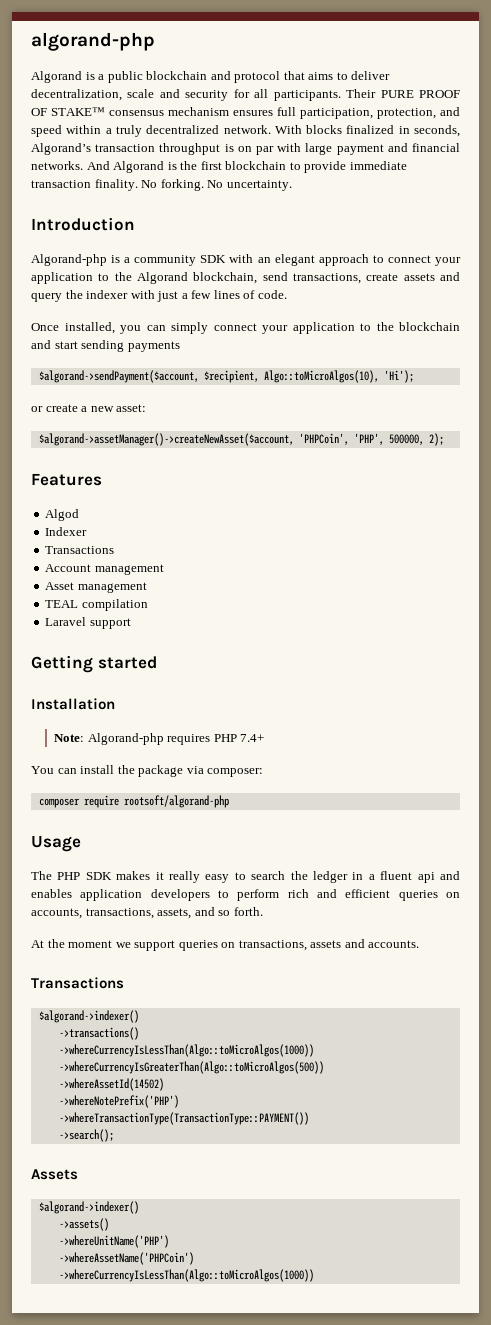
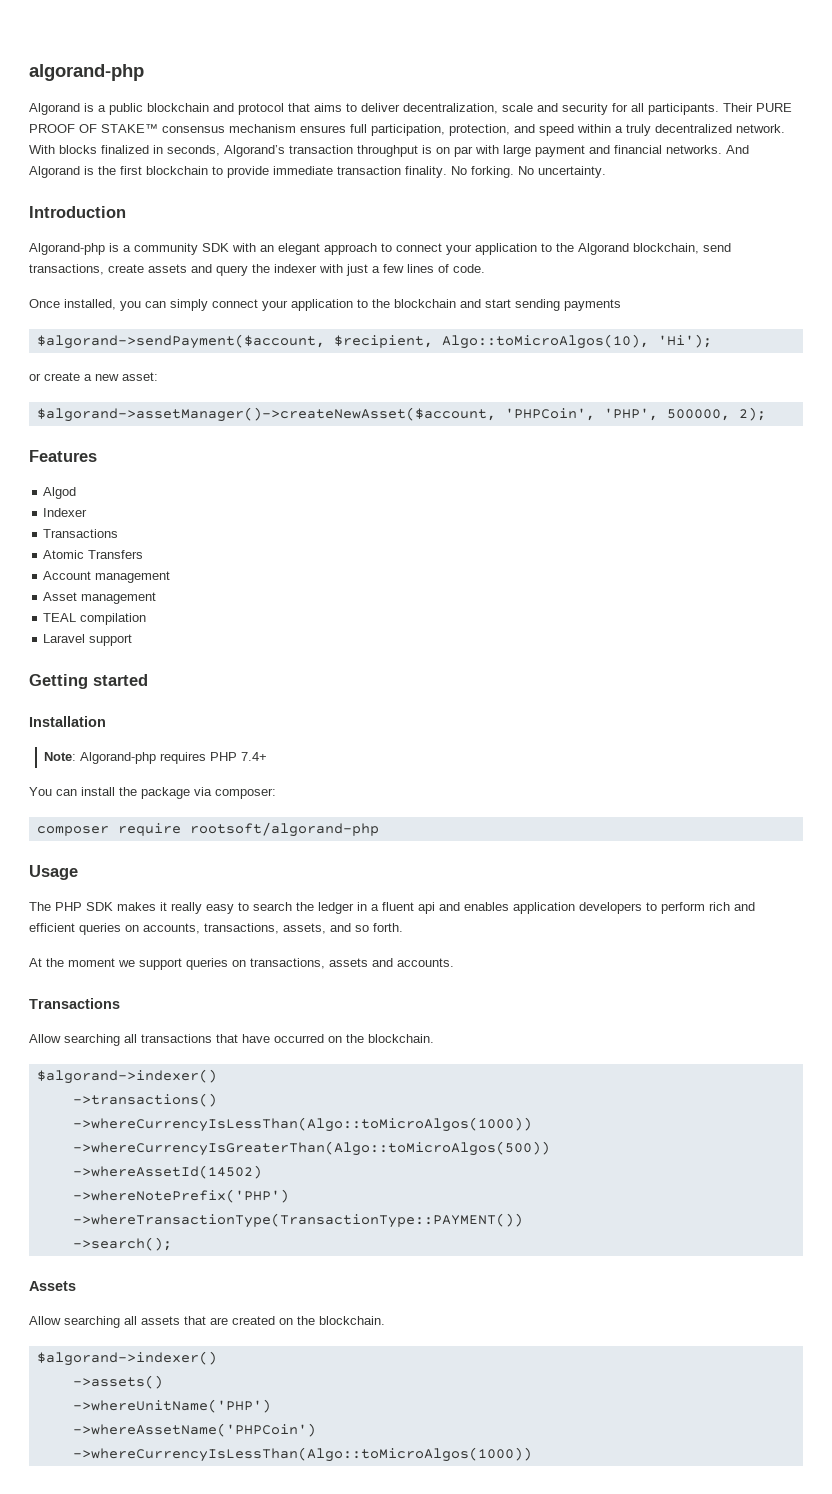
+ Atomic Transfers
+ Allow searching all transactions that have occurred on the blockchain.
+ Allow searching all assets that are created on the blockchain.

